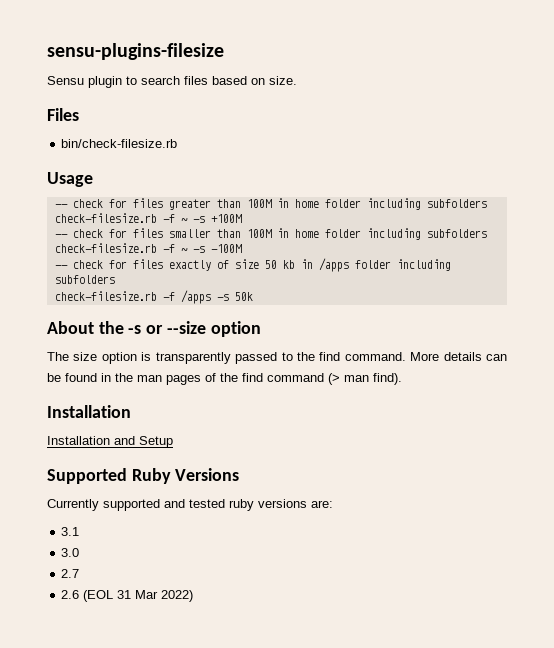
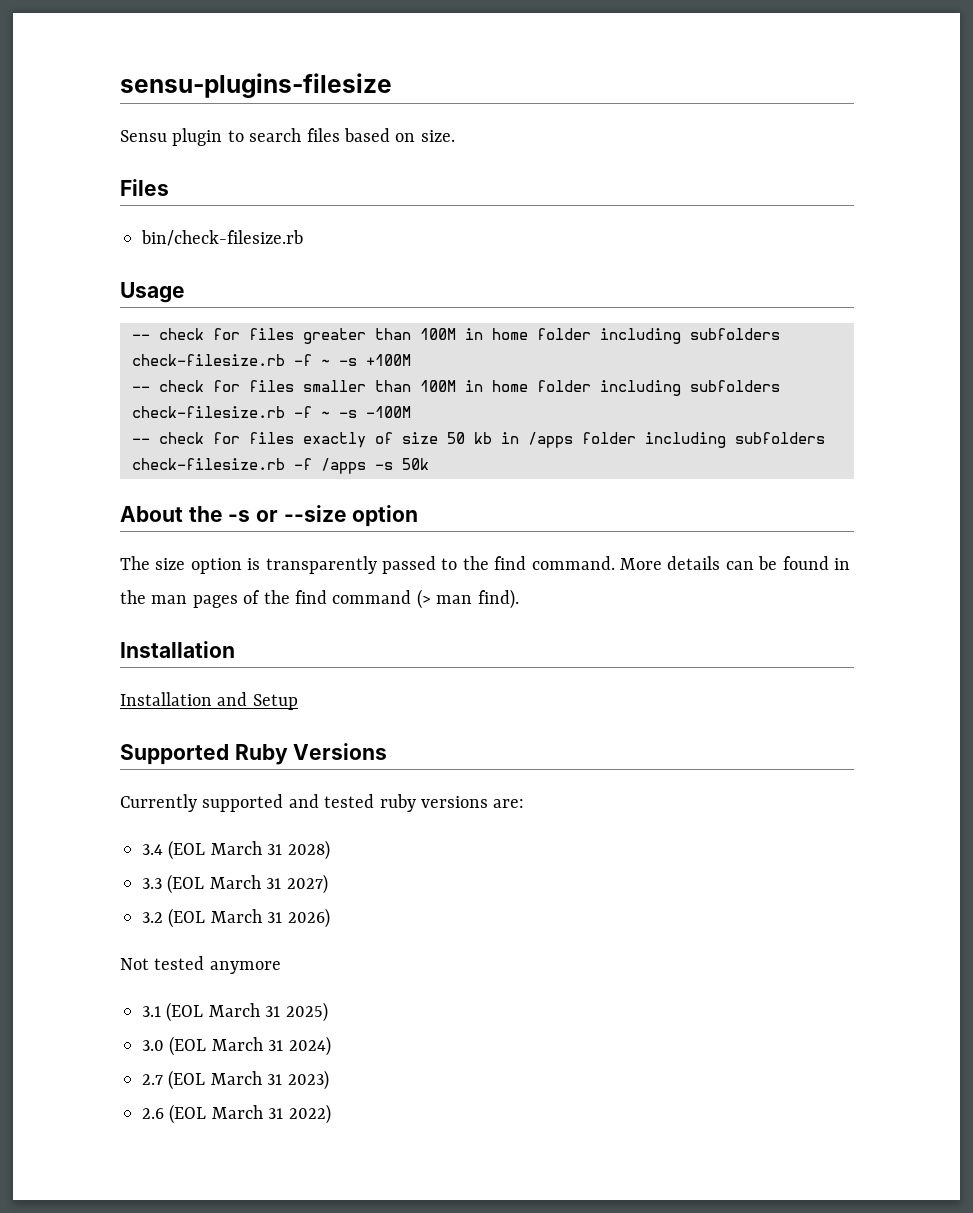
- 3.1
- 3.0
- 2.7
+ 3.4 (EOL March 31 2028)
+ 3.3 (EOL March 31 2027)
+ 3.2 (EOL March 31 2026)
+ Not tested anymore
+ 3.1 (EOL March 31 2025)
+ 3.0 (EOL March 31 2024)
+ 2.7 (EOL March 31 2023)
- 2.6 (EOL 31 Mar 2022)
+ 2.6 (EOL March 31 2022)

